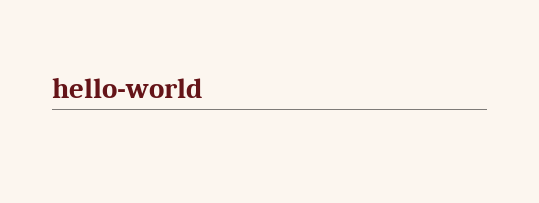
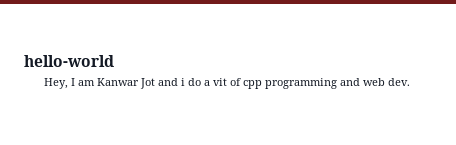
+ Hey, I am Kanwar Jot and i do a vit of cpp programming and web dev.

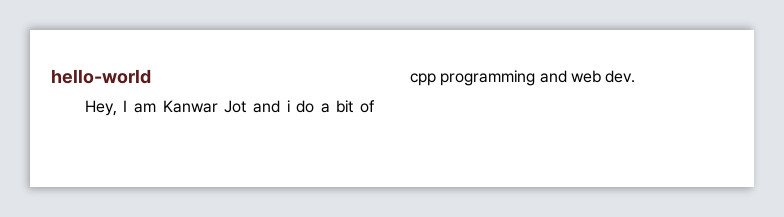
- Hey, I am Kanwar Jot and i do a vit of cpp programming and web dev.
+ Hey, I am Kanwar Jot and i do a bit of cpp programming and web dev.

